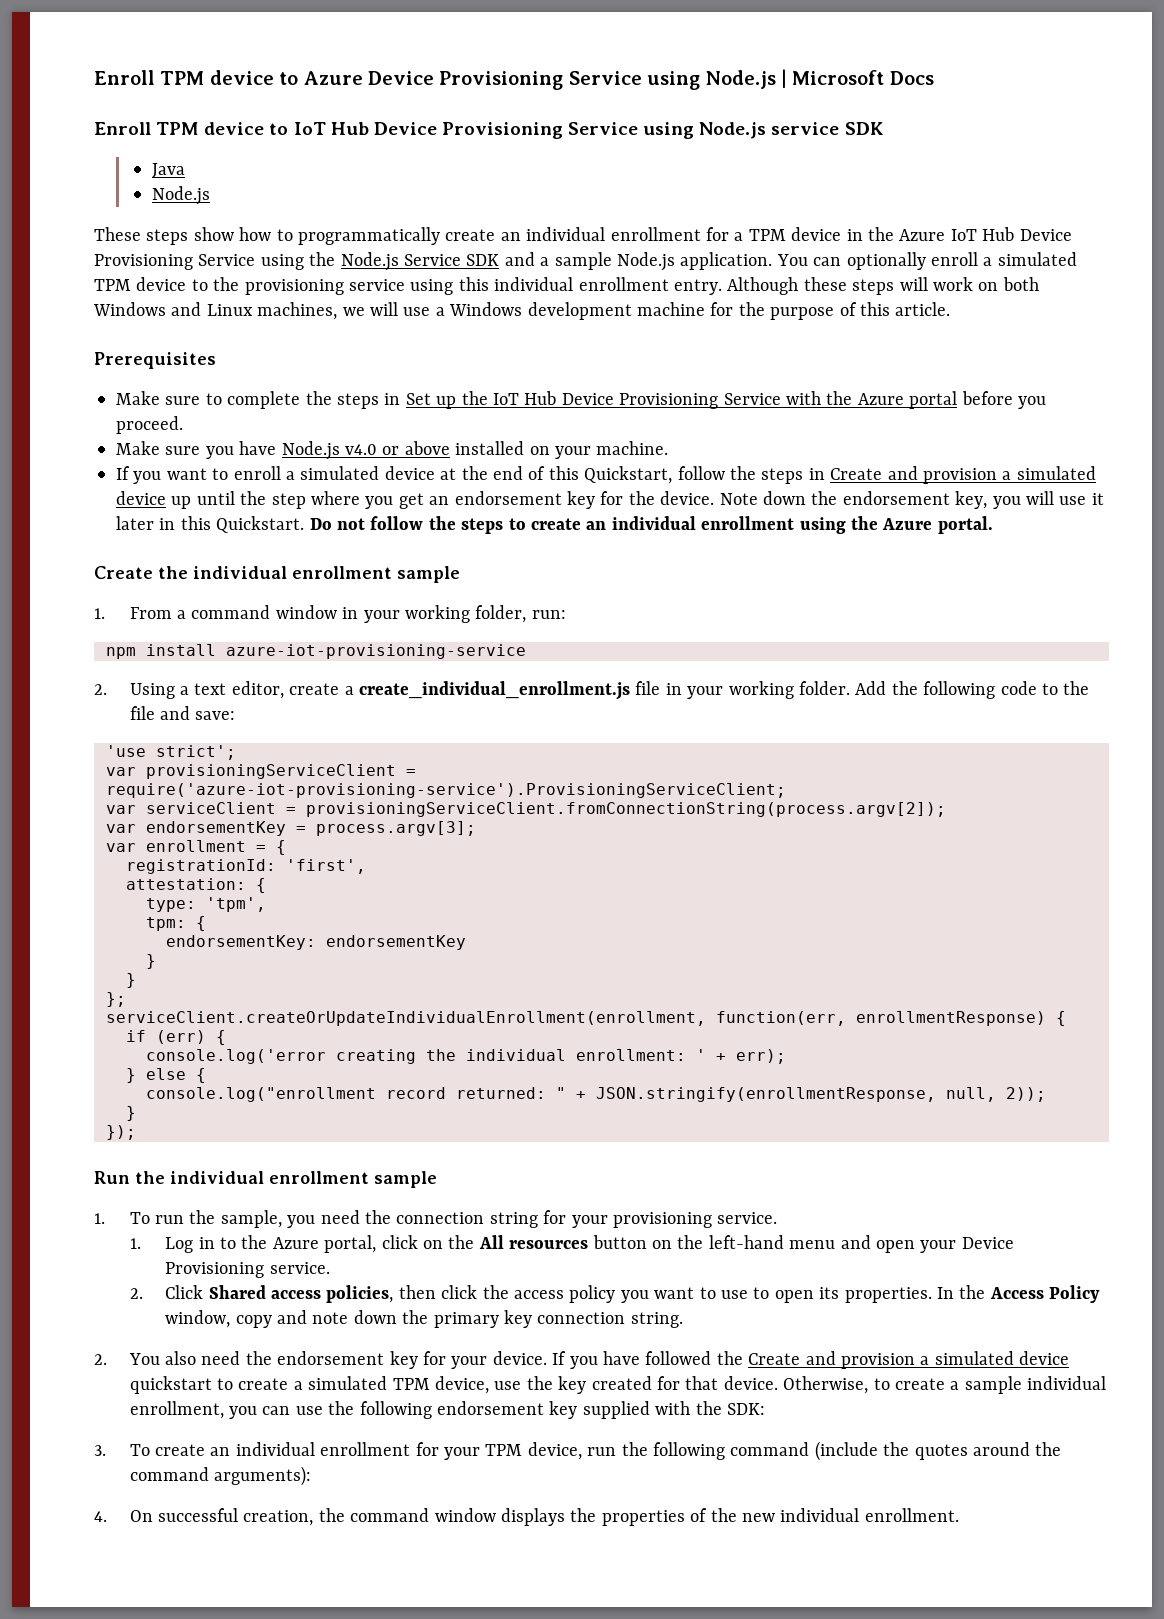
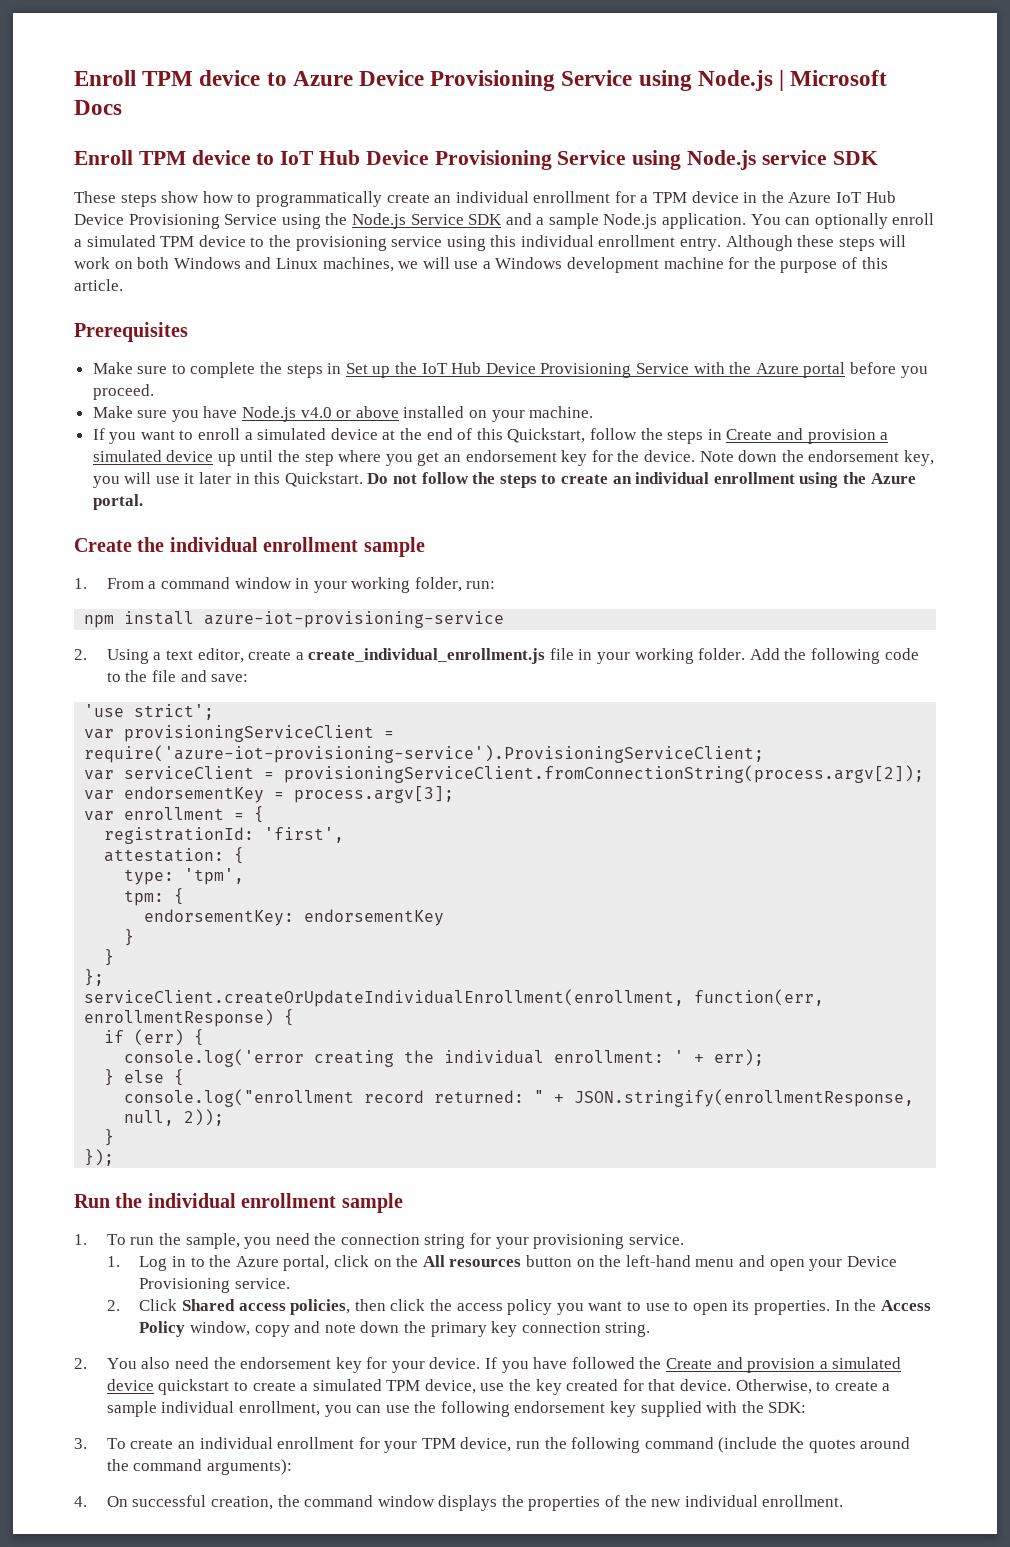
- Java
- Node.js

